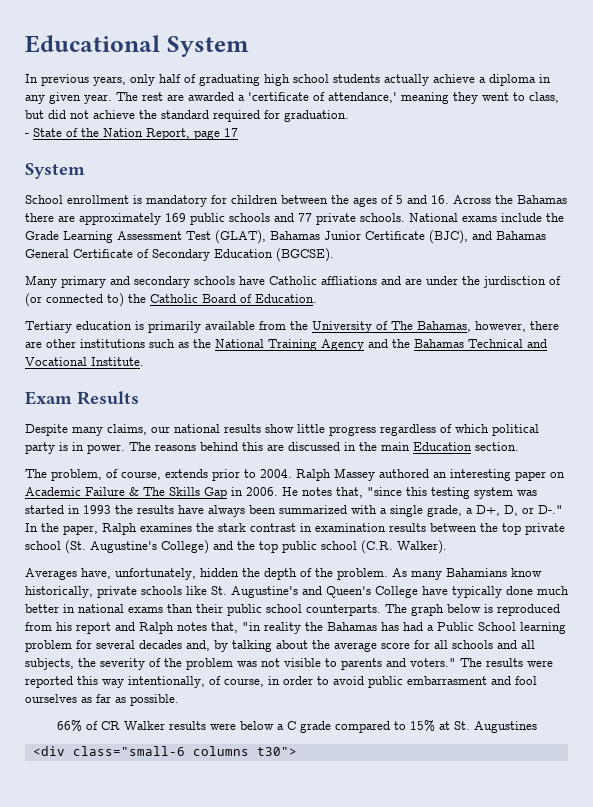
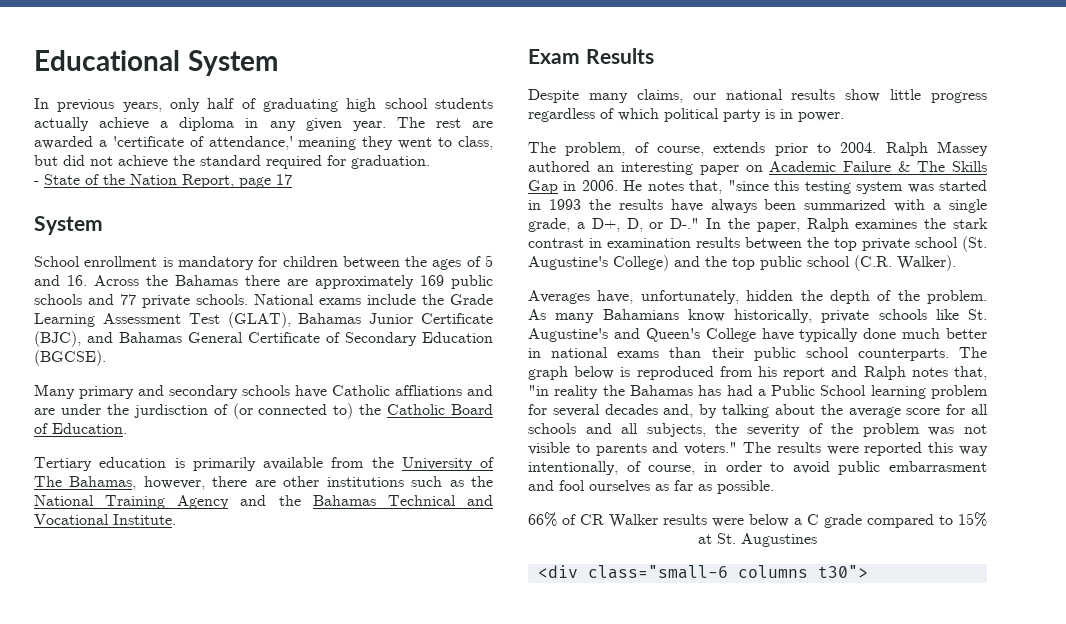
- The reasons behind this are discussed in the main Education section.

